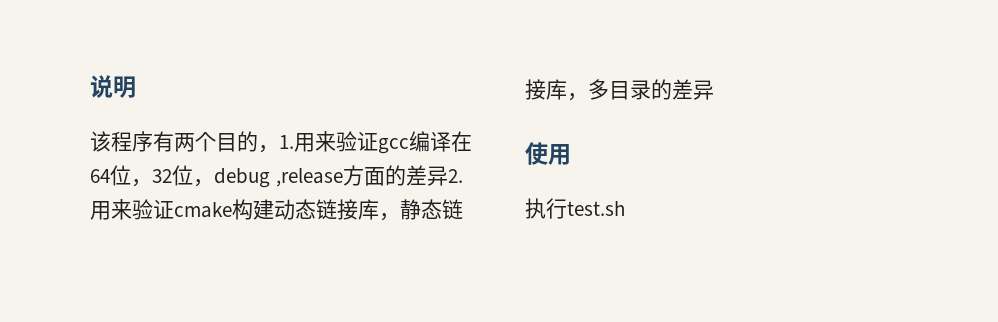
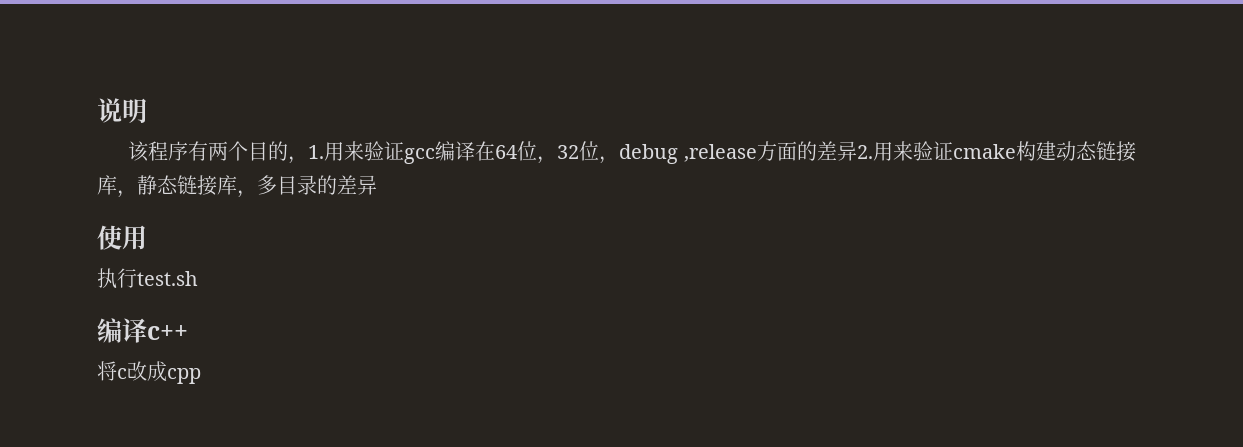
+ 编译c++
+ 将c改成cpp

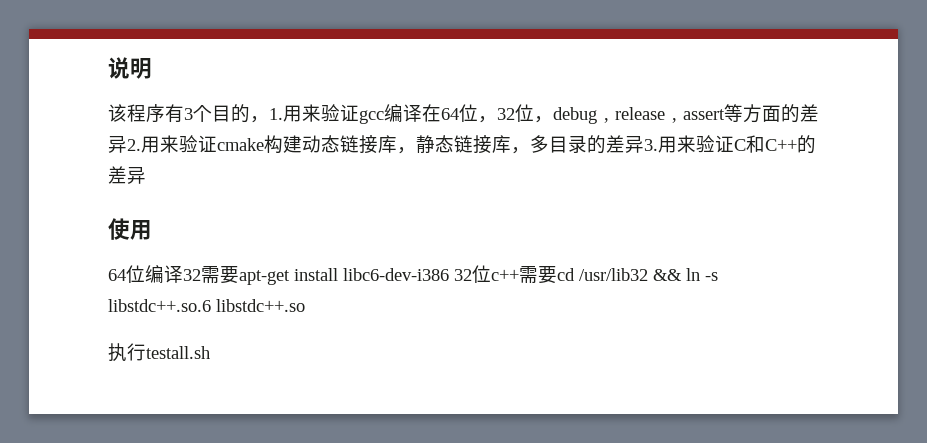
- 该程序有两个目的，1.用来验证gcc编译在64位，32位，debug ,release方面的差异2.用来验证cmake构建动态链接库，静态链接库，多目录的差异
+ 该程序有3个目的，1.用来验证gcc编译在64位，32位，debug , release , assert等方面的差异2.用来验证cmake构建动态链接库，静态链接库，多目录的差异3.用来验证C和C++的差异
  使用
- 执行test.sh
- 编译c++
- 将c改成cpp
+ 64位编译32需要apt-get install libc6-dev-i386 32位c++需要cd /usr/lib32 && ln -s libstdc++.so.6 libstdc++.so
+ 执行testall.sh

